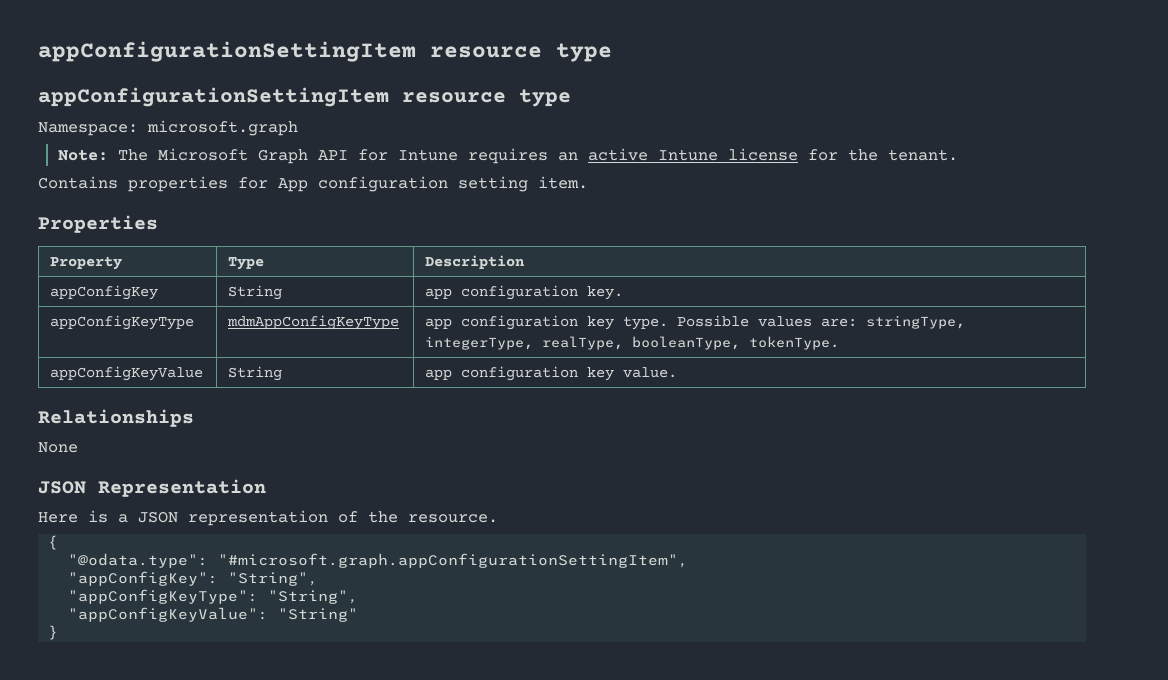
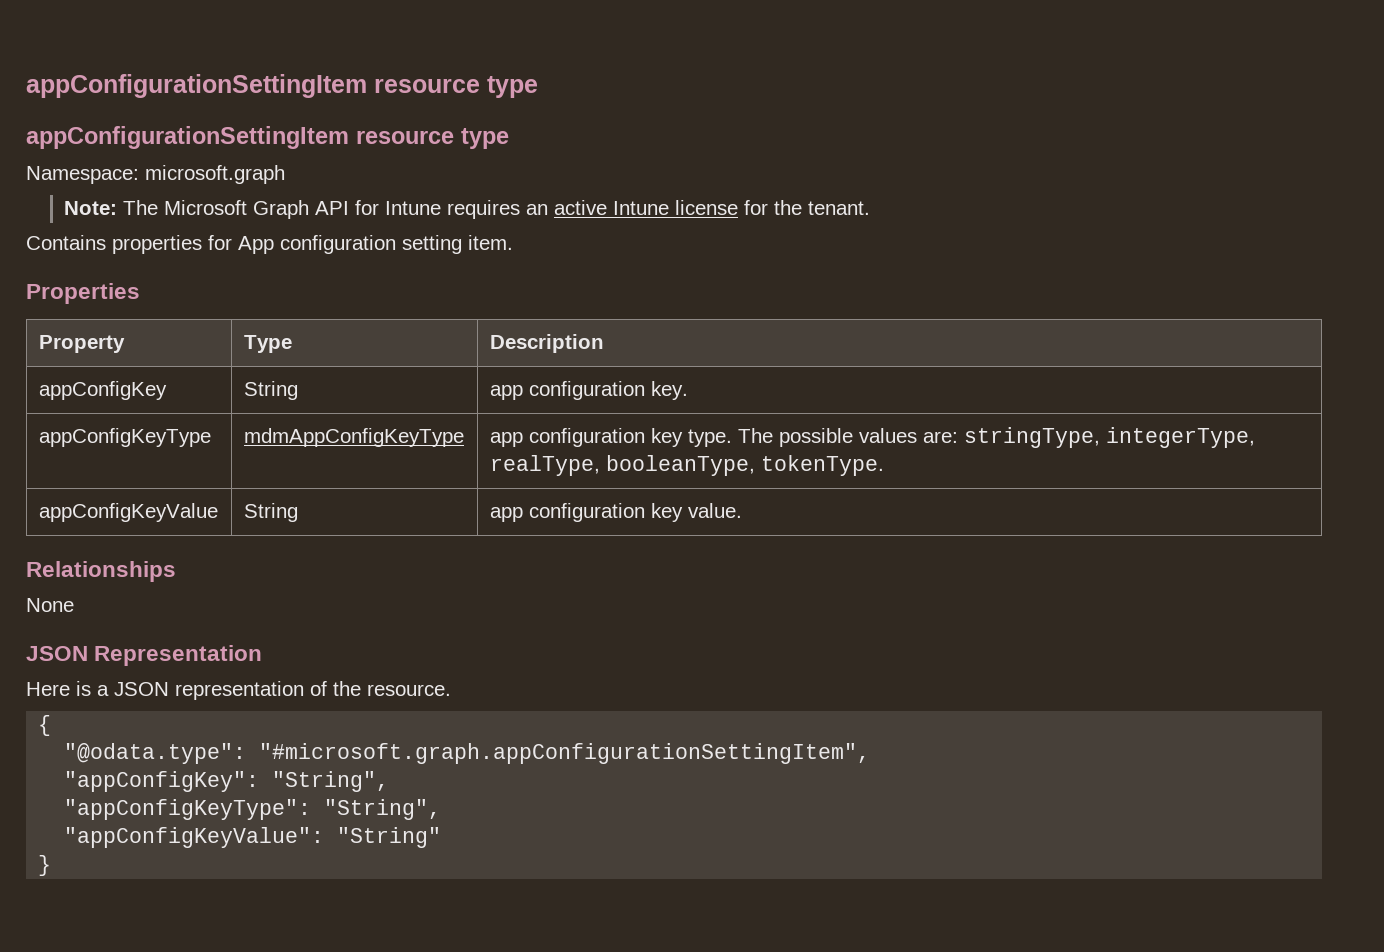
- appConfigKeyType | mdmAppConfigKeyType | app configuration key type. Possible values are: stringType, integerType, realType, booleanType, tokenType.
+ appConfigKeyType | mdmAppConfigKeyType | app configuration key type. The possible values are: stringType, integerType, realType, booleanType, tokenType.

